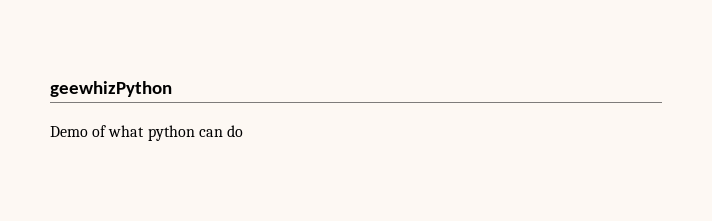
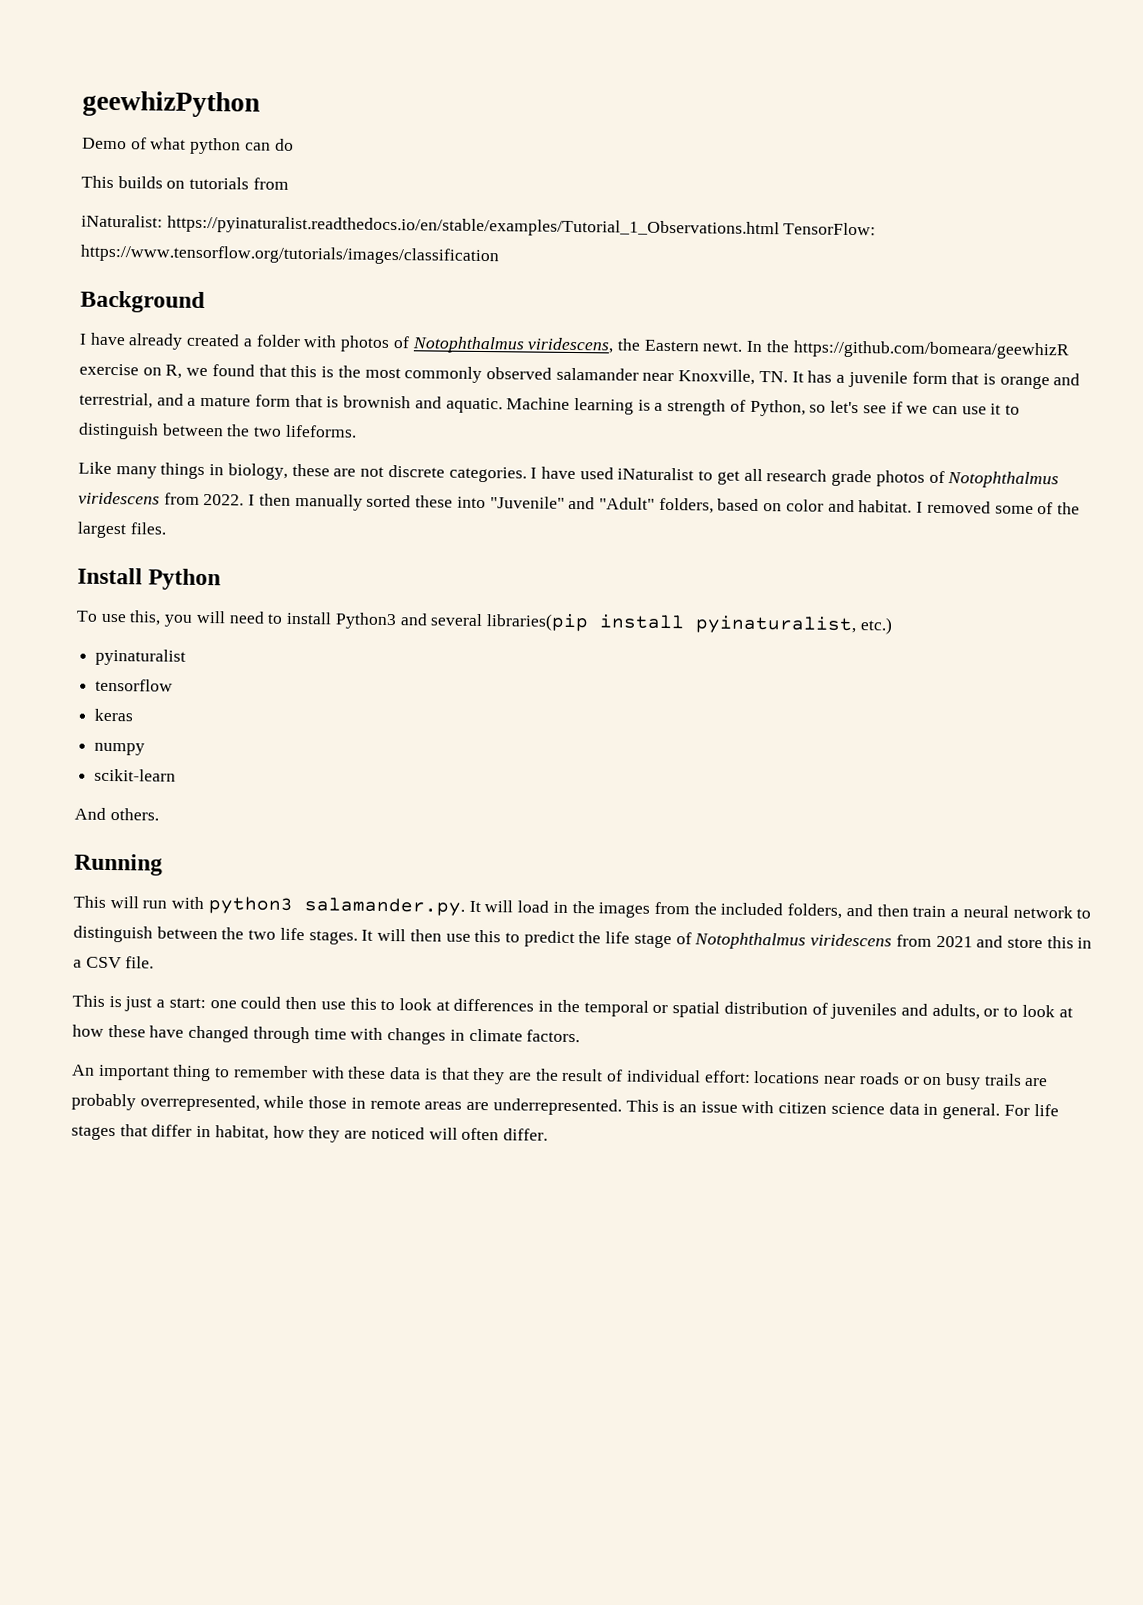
+ This builds on tutorials from
+ iNaturalist: https://pyinaturalist.readthedocs.io/en/stable/examples/Tutorial_1_Observations.html TensorFlow: https://www.tensorflow.org/tutorials/images/classification
+ Background
+ I have already created a folder with photos of Notophthalmus viridescens, the Eastern newt. In the https://github.com/bomeara/geewhizR exercise on R, we found that this is the most commonly observed salamander near Knoxville, TN. It has a juvenile form that is orange and terrestrial, and a mature form that is brownish and aquatic. Machine learning is a strength of Python, so let's see if we can use it to distinguish between the two lifeforms.
+ Like many things in biology, these are not discrete categories. I have used iNaturalist to get all research grade photos of Notophthalmus viridescens from 2022. I then manually sorted these into "Juvenile" and "Adult" folders, based on color and habitat. I removed some of the largest files.
+ Install Python
+ To use this, you will need to install Python3 and several libraries(pip install pyinaturalist, etc.)
+ pyinaturalist
+ tensorflow
+ keras
+ numpy
+ scikit-learn
+ And others.
+ Running
+ This will run with python3 salamander.py. It will load in the images from the included folders, and then train a neural network to distinguish between the two life stages. It will then use this to predict the life stage of Notophthalmus viridescens from 2021 and store this in a CSV file.
+ This is just a start: one could then use this to look at differences in the temporal or spatial distribution of juveniles and adults, or to look at how these have changed through time with changes in climate factors.
+ An important thing to remember with these data is that they are the result of individual effort: locations near roads or on busy trails are probably overrepresented, while those in remote areas are underrepresented. This is an issue with citizen science data in general. For life stages that differ in habitat, how they are noticed will often differ.

